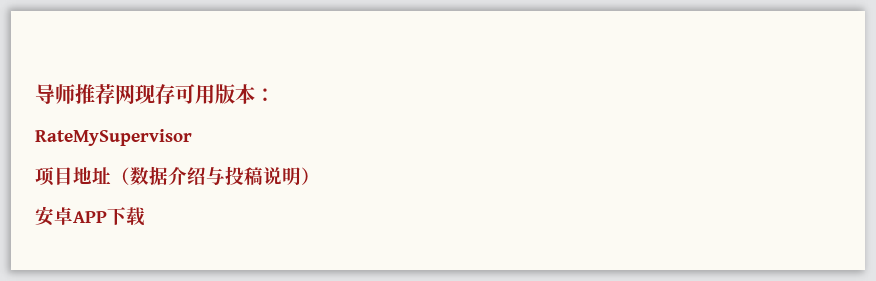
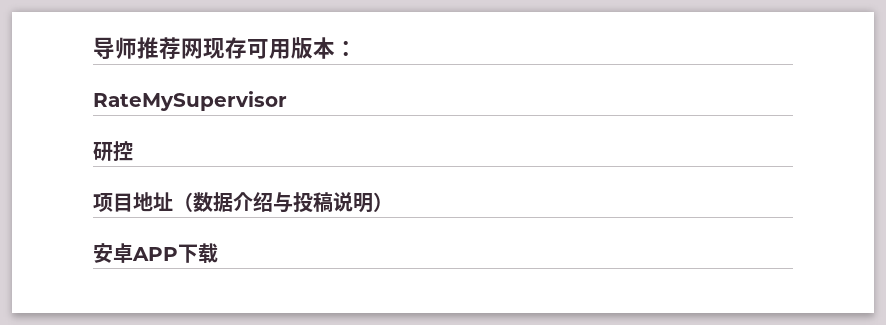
+ 研控

